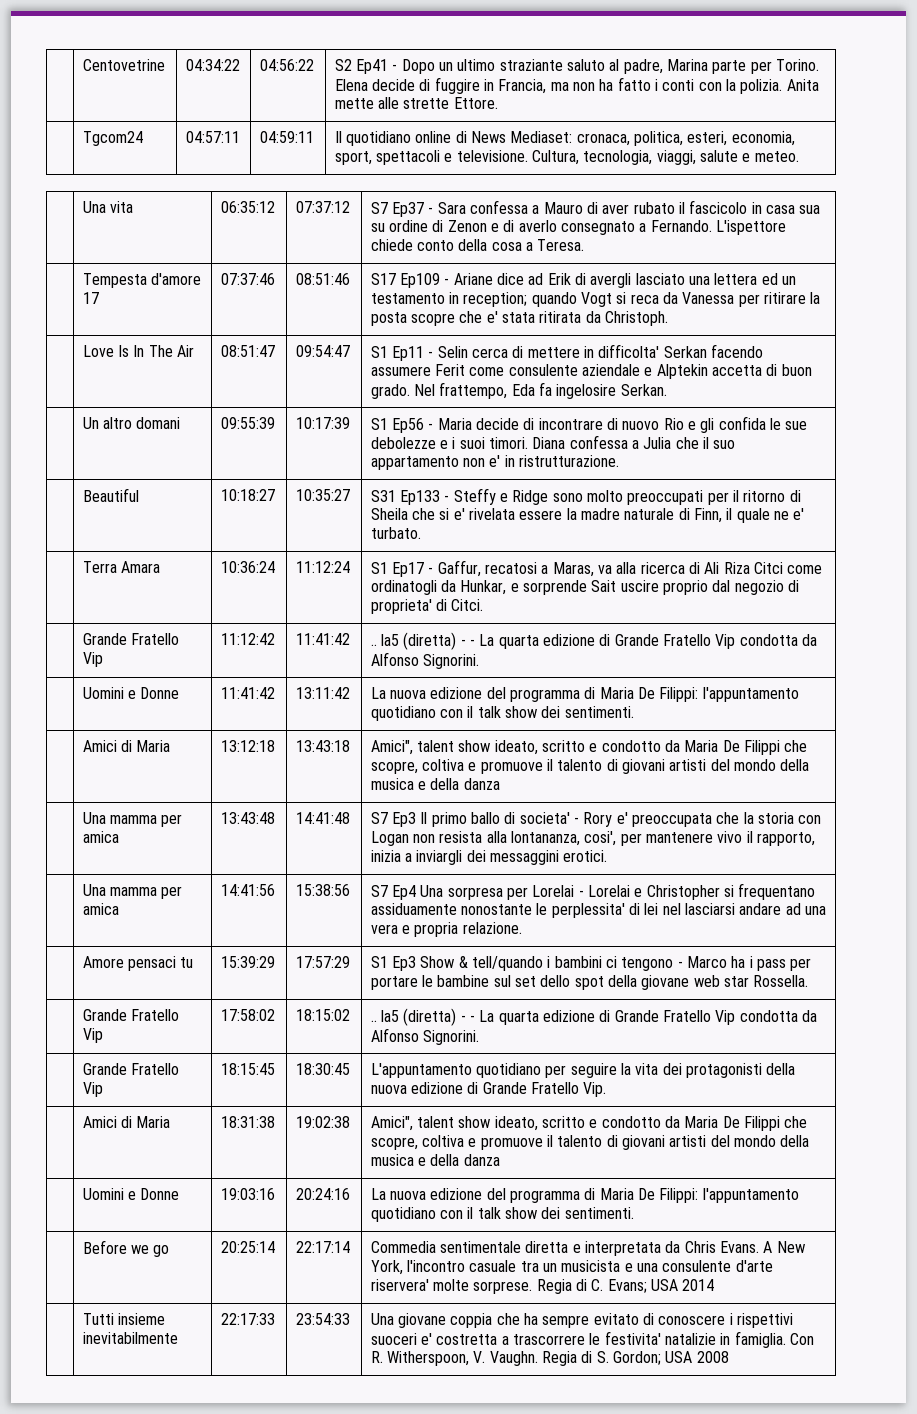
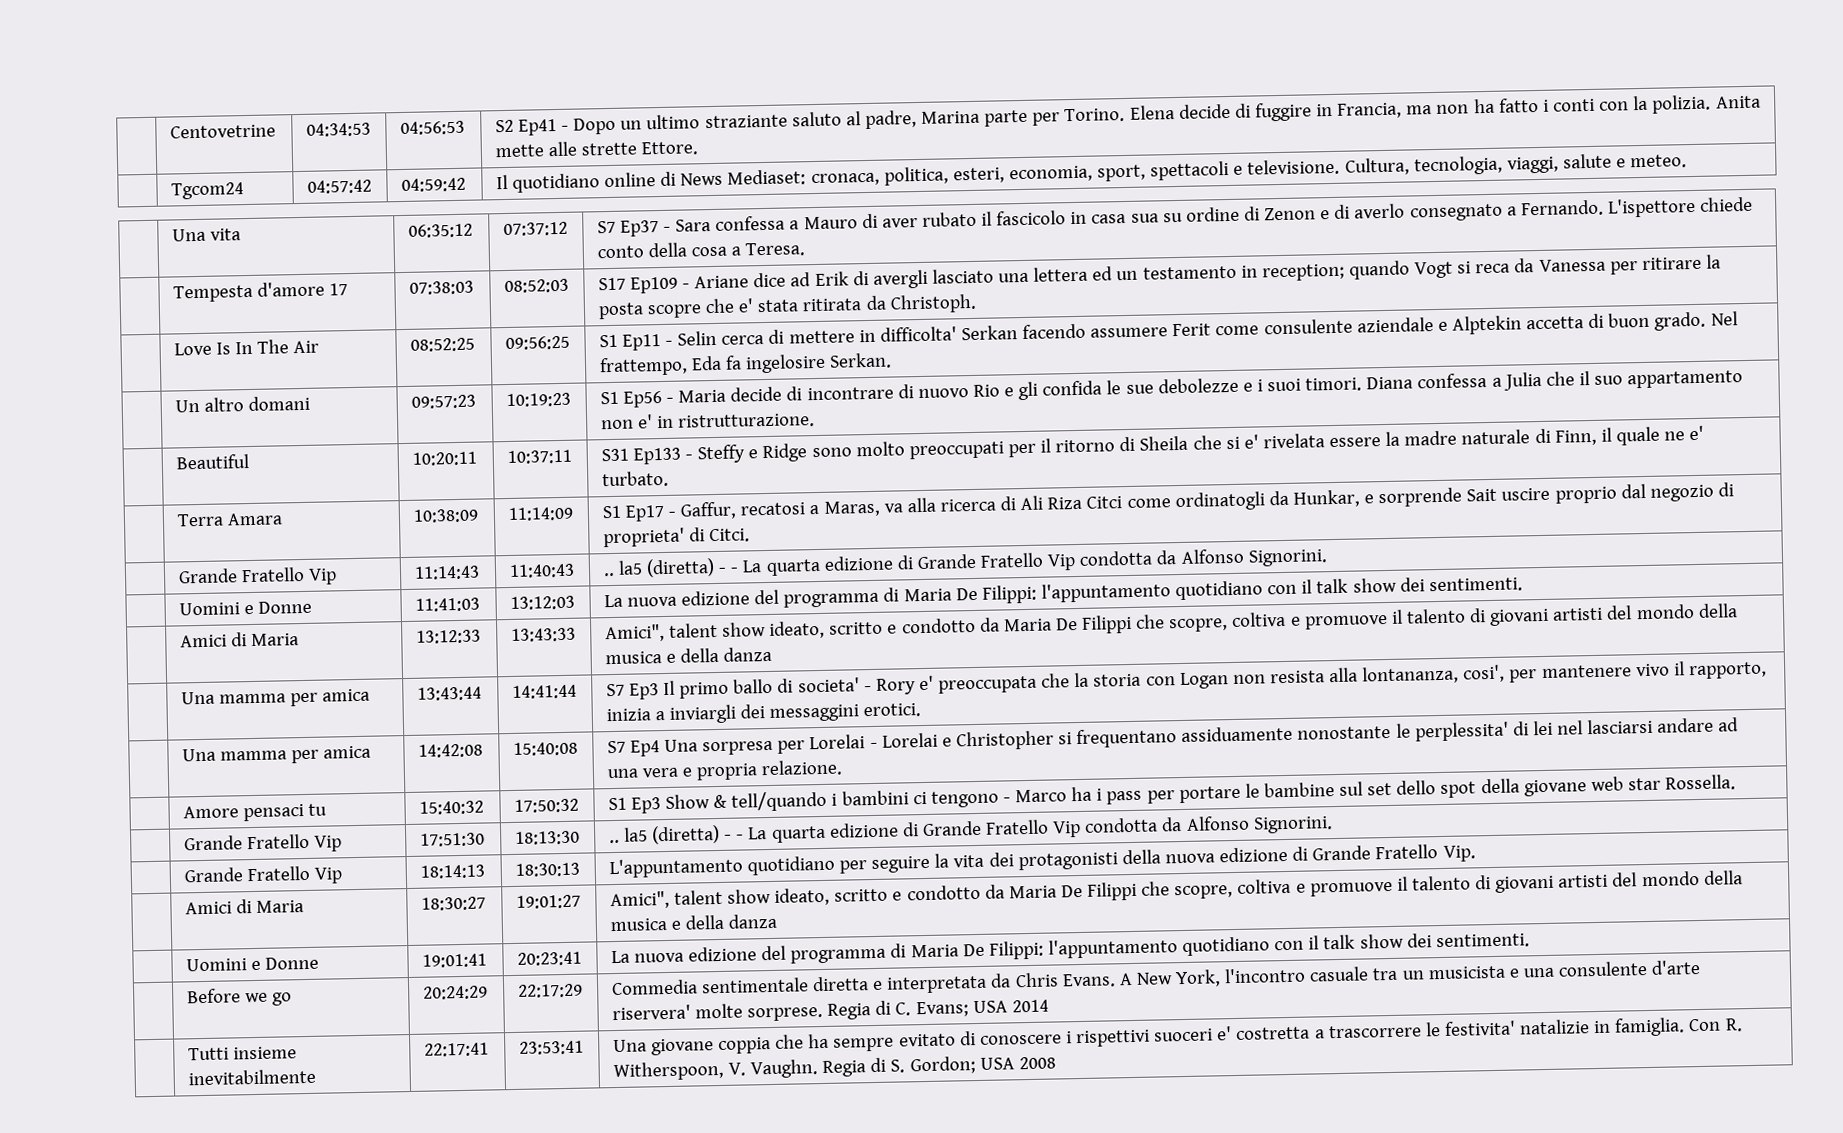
- | Centovetrine | 04:34:22 | 04:56:22 | S2 Ep41 - Dopo un ultimo straziante saluto al padre, Marina parte per Torino. Elena decide di fuggire in Francia, ma non ha fatto i conti con la polizia. Anita mette alle strette Ettore.
+ | Centovetrine | 04:34:53 | 04:56:53 | S2 Ep41 - Dopo un ultimo straziante saluto al padre, Marina parte per Torino. Elena decide di fuggire in Francia, ma non ha fatto i conti con la polizia. Anita mette alle strette Ettore.
- | Tgcom24 | 04:57:11 | 04:59:11 | Il quotidiano online di News Mediaset: cronaca, politica, esteri, economia, sport, spettacoli e televisione. Cultura, tecnologia, viaggi, salute e meteo.
+ | Tgcom24 | 04:57:42 | 04:59:42 | Il quotidiano online di News Mediaset: cronaca, politica, esteri, economia, sport, spettacoli e televisione. Cultura, tecnologia, viaggi, salute e meteo.
- | Tempesta d'amore 17 | 07:37:46 | 08:51:46 | S17 Ep109 - Ariane dice ad Erik di avergli lasciato una lettera ed un testamento in reception; quando Vogt si reca da Vanessa per ritirare la posta scopre che e' stata ritirata da Christoph.
+ | Tempesta d'amore 17 | 07:38:03 | 08:52:03 | S17 Ep109 - Ariane dice ad Erik di avergli lasciato una lettera ed un testamento in reception; quando Vogt si reca da Vanessa per ritirare la posta scopre che e' stata ritirata da Christoph.
- | Love Is In The Air | 08:51:47 | 09:54:47 | S1 Ep11 - Selin cerca di mettere in difficolta' Serkan facendo assumere Ferit come consulente aziendale e Alptekin accetta di buon grado. Nel frattempo, Eda fa ingelosire Serkan.
+ | Love Is In The Air | 08:52:25 | 09:56:25 | S1 Ep11 - Selin cerca di mettere in difficolta' Serkan facendo assumere Ferit come consulente aziendale e Alptekin accetta di buon grado. Nel frattempo, Eda fa ingelosire Serkan.
- | Un altro domani | 09:55:39 | 10:17:39 | S1 Ep56 - Maria decide di incontrare di nuovo Rio e gli confida le sue debolezze e i suoi timori. Diana confessa a Julia che il suo appartamento non e' in ristrutturazione.
+ | Un altro domani | 09:57:23 | 10:19:23 | S1 Ep56 - Maria decide di incontrare di nuovo Rio e gli confida le sue debolezze e i suoi timori. Diana confessa a Julia che il suo appartamento non e' in ristrutturazione.
- | Beautiful | 10:18:27 | 10:35:27 | S31 Ep133 - Steffy e Ridge sono molto preoccupati per il ritorno di Sheila che si e' rivelata essere la madre naturale di Finn, il quale ne e' turbato.
+ | Beautiful | 10:20:11 | 10:37:11 | S31 Ep133 - Steffy e Ridge sono molto preoccupati per il ritorno di Sheila che si e' rivelata essere la madre naturale di Finn, il quale ne e' turbato.
- | Terra Amara | 10:36:24 | 11:12:24 | S1 Ep17 - Gaffur, recatosi a Maras, va alla ricerca di Ali Riza Citci come ordinatogli da Hunkar, e sorprende Sait uscire proprio dal negozio di proprieta' di Citci.
+ | Terra Amara | 10:38:09 | 11:14:09 | S1 Ep17 - Gaffur, recatosi a Maras, va alla ricerca di Ali Riza Citci come ordinatogli da Hunkar, e sorprende Sait uscire proprio dal negozio di proprieta' di Citci.
- | Grande Fratello Vip | 11:12:42 | 11:41:42 | .. la5 (diretta) - - La quarta edizione di Grande Fratello Vip condotta da Alfonso Signorini.
+ | Grande Fratello Vip | 11:14:43 | 11:40:43 | .. la5 (diretta) - - La quarta edizione di Grande Fratello Vip condotta da Alfonso Signorini.
- | Uomini e Donne | 11:41:42 | 13:11:42 | La nuova edizione del programma di Maria De Filippi: l'appuntamento quotidiano con il talk show dei sentimenti.
+ | Uomini e Donne | 11:41:03 | 13:12:03 | La nuova edizione del programma di Maria De Filippi: l'appuntamento quotidiano con il talk show dei sentimenti.
- | Amici di Maria | 13:12:18 | 13:43:18 | Amici", talent show ideato, scritto e condotto da Maria De Filippi che scopre, coltiva e promuove il talento di giovani artisti del mondo della musica e della danza
+ | Amici di Maria | 13:12:33 | 13:43:33 | Amici", talent show ideato, scritto e condotto da Maria De Filippi che scopre, coltiva e promuove il talento di giovani artisti del mondo della musica e della danza
- | Una mamma per amica | 13:43:48 | 14:41:48 | S7 Ep3 Il primo ballo di societa' - Rory e' preoccupata che la storia con Logan non resista alla lontananza, cosi', per mantenere vivo il rapporto, inizia a inviargli dei messaggini erotici.
+ | Una mamma per amica | 13:43:44 | 14:41:44 | S7 Ep3 Il primo ballo di societa' - Rory e' preoccupata che la storia con Logan non resista alla lontananza, cosi', per mantenere vivo il rapporto, inizia a inviargli dei messaggini erotici.
- | Una mamma per amica | 14:41:56 | 15:38:56 | S7 Ep4 Una sorpresa per Lorelai - Lorelai e Christopher si frequentano assiduamente nonostante le perplessita' di lei nel lasciarsi andare ad una vera e propria relazione.
+ | Una mamma per amica | 14:42:08 | 15:40:08 | S7 Ep4 Una sorpresa per Lorelai - Lorelai e Christopher si frequentano assiduamente nonostante le perplessita' di lei nel lasciarsi andare ad una vera e propria relazione.
- | Amore pensaci tu | 15:39:29 | 17:57:29 | S1 Ep3 Show & tell/quando i bambini ci tengono - Marco ha i pass per portare le bambine sul set dello spot della giovane web star Rossella.
+ | Amore pensaci tu | 15:40:32 | 17:50:32 | S1 Ep3 Show & tell/quando i bambini ci tengono - Marco ha i pass per portare le bambine sul set dello spot della giovane web star Rossella.
- | Grande Fratello Vip | 17:58:02 | 18:15:02 | .. la5 (diretta) - - La quarta edizione di Grande Fratello Vip condotta da Alfonso Signorini.
+ | Grande Fratello Vip | 17:51:30 | 18:13:30 | .. la5 (diretta) - - La quarta edizione di Grande Fratello Vip condotta da Alfonso Signorini.
- | Grande Fratello Vip | 18:15:45 | 18:30:45 | L'appuntamento quotidiano per seguire la vita dei protagonisti della nuova edizione di Grande Fratello Vip.
+ | Grande Fratello Vip | 18:14:13 | 18:30:13 | L'appuntamento quotidiano per seguire la vita dei protagonisti della nuova edizione di Grande Fratello Vip.
- | Amici di Maria | 18:31:38 | 19:02:38 | Amici", talent show ideato, scritto e condotto da Maria De Filippi che scopre, coltiva e promuove il talento di giovani artisti del mondo della musica e della danza
+ | Amici di Maria | 18:30:27 | 19:01:27 | Amici", talent show ideato, scritto e condotto da Maria De Filippi che scopre, coltiva e promuove il talento di giovani artisti del mondo della musica e della danza
- | Uomini e Donne | 19:03:16 | 20:24:16 | La nuova edizione del programma di Maria De Filippi: l'appuntamento quotidiano con il talk show dei sentimenti.
+ | Uomini e Donne | 19:01:41 | 20:23:41 | La nuova edizione del programma di Maria De Filippi: l'appuntamento quotidiano con il talk show dei sentimenti.
- | Before we go | 20:25:14 | 22:17:14 | Commedia sentimentale diretta e interpretata da Chris Evans. A New York, l'incontro casuale tra un musicista e una consulente d'arte riservera' molte sorprese. Regia di C. Evans; USA 2014
+ | Before we go | 20:24:29 | 22:17:29 | Commedia sentimentale diretta e interpretata da Chris Evans. A New York, l'incontro casuale tra un musicista e una consulente d'arte riservera' molte sorprese. Regia di C. Evans; USA 2014
- | Tutti insieme inevitabilmente | 22:17:33 | 23:54:33 | Una giovane coppia che ha sempre evitato di conoscere i rispettivi suoceri e' costretta a trascorrere le festivita' natalizie in famiglia. Con R. Witherspoon, V. Vaughn. Regia di S. Gordon; USA 2008
+ | Tutti insieme inevitabilmente | 22:17:41 | 23:53:41 | Una giovane coppia che ha sempre evitato di conoscere i rispettivi suoceri e' costretta a trascorrere le festivita' natalizie in famiglia. Con R. Witherspoon, V. Vaughn. Regia di S. Gordon; USA 2008

